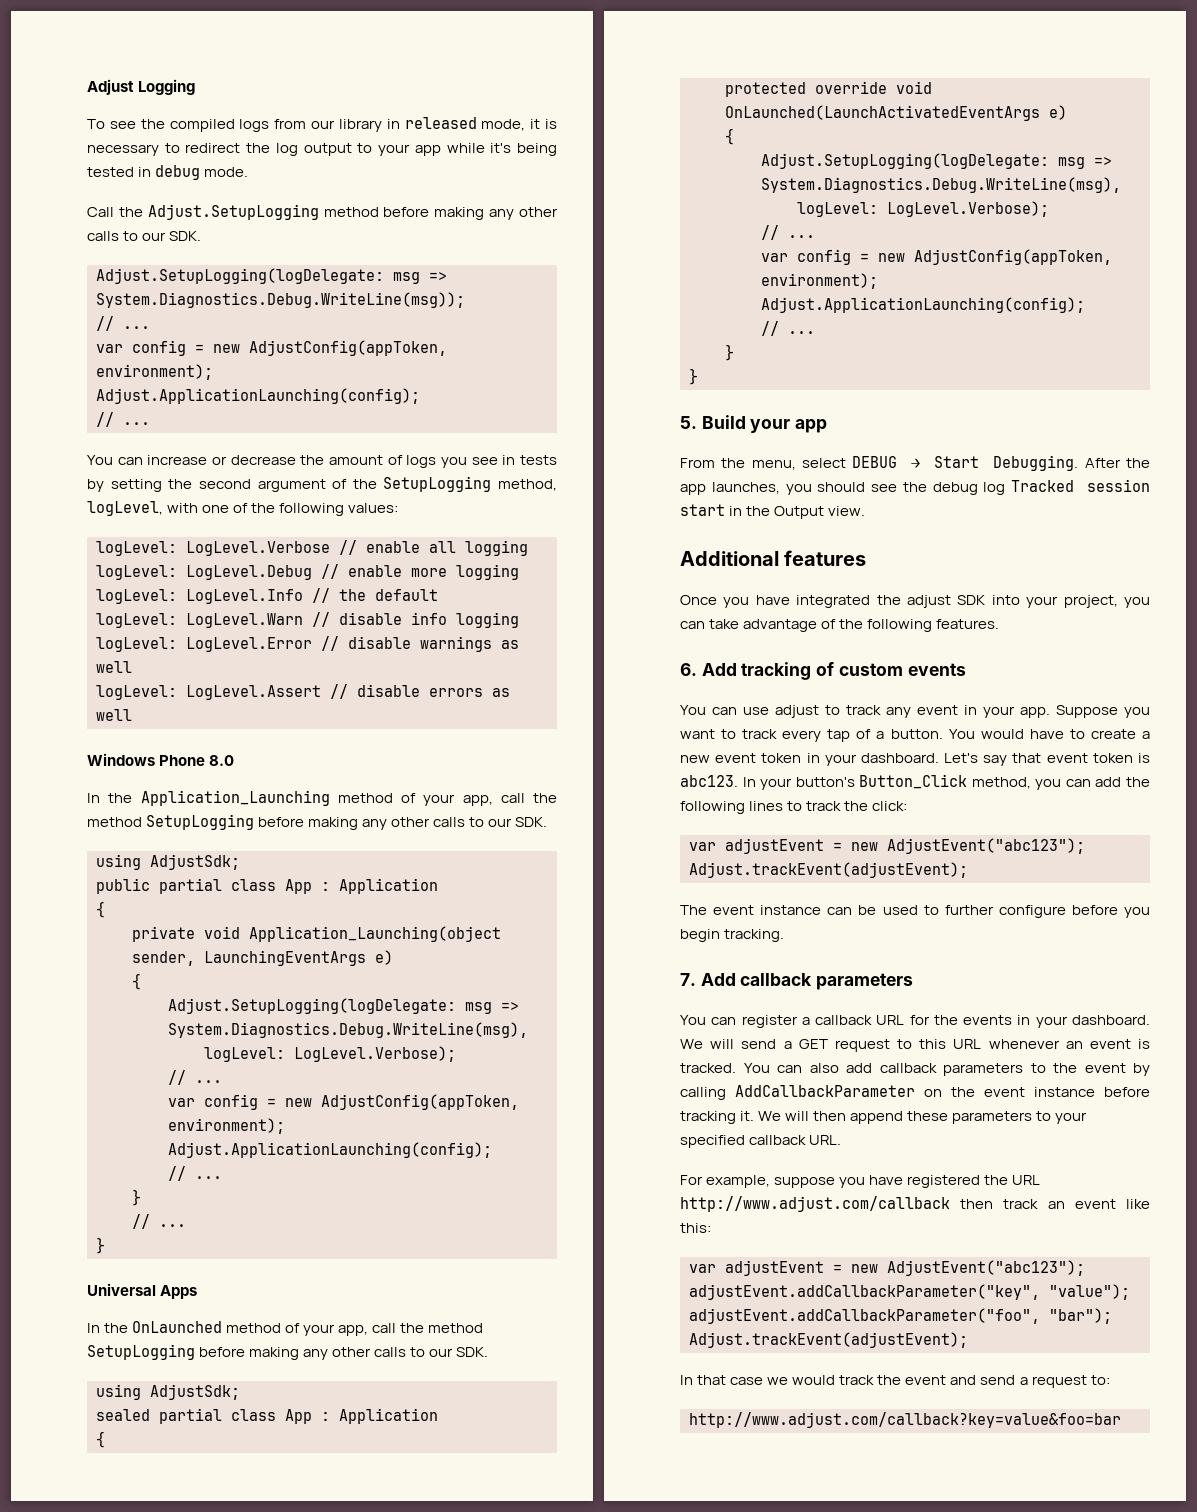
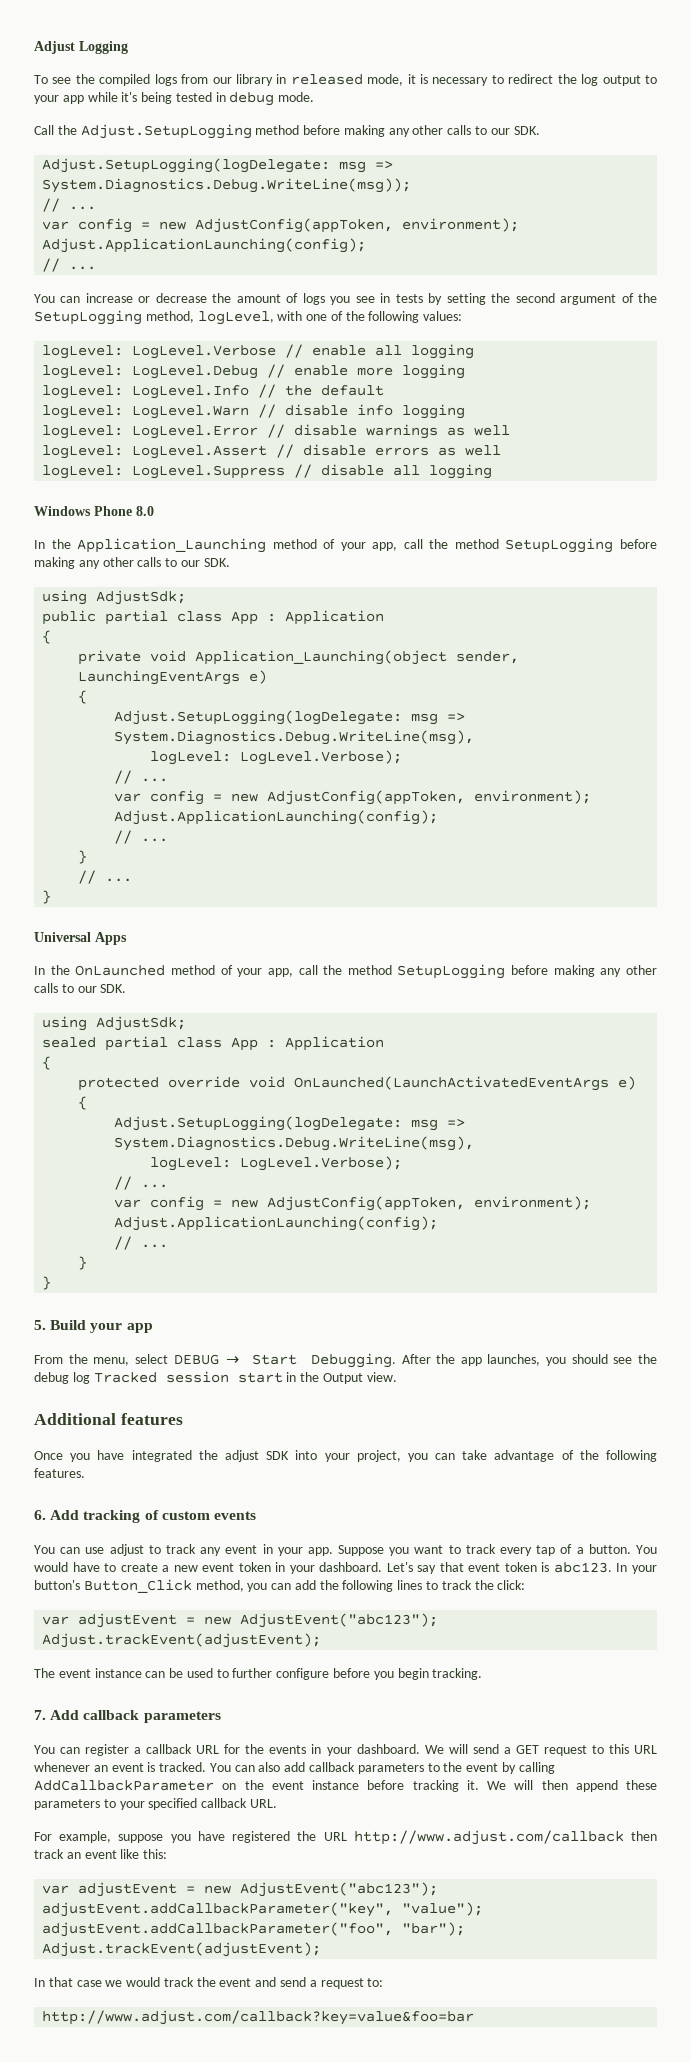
+ logLevel: LogLevel.Suppress // disable all logging

